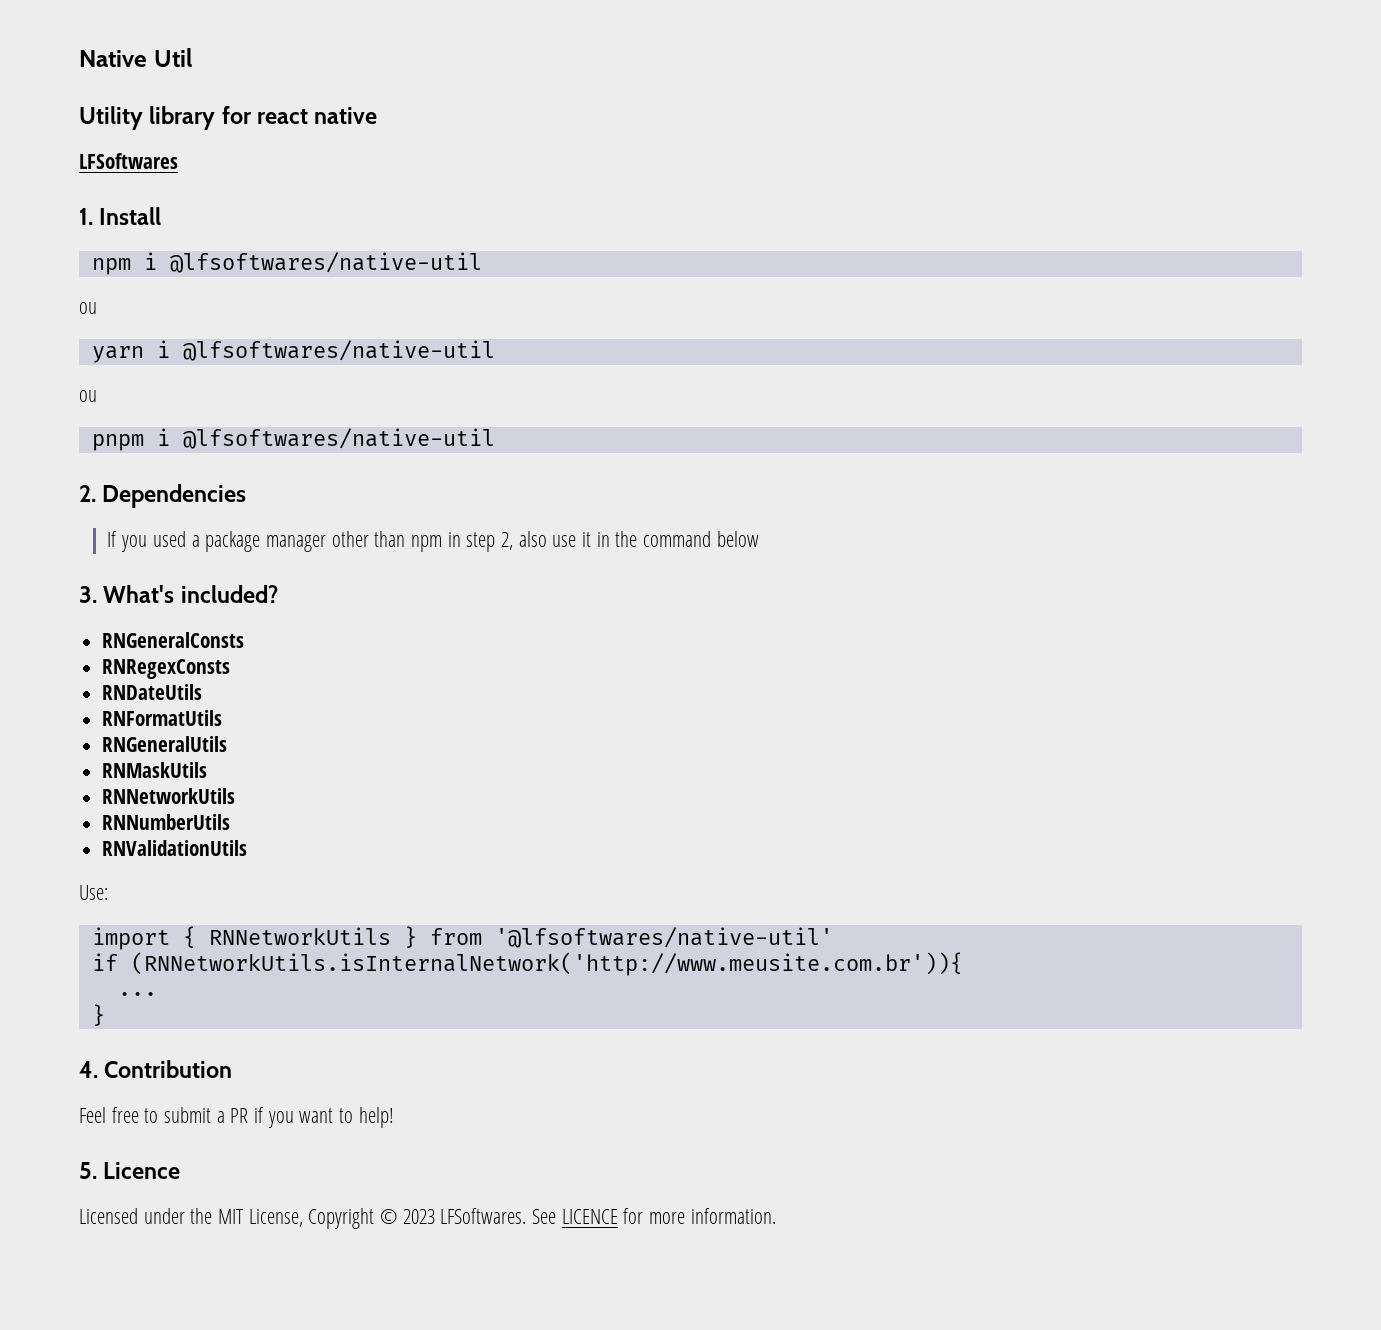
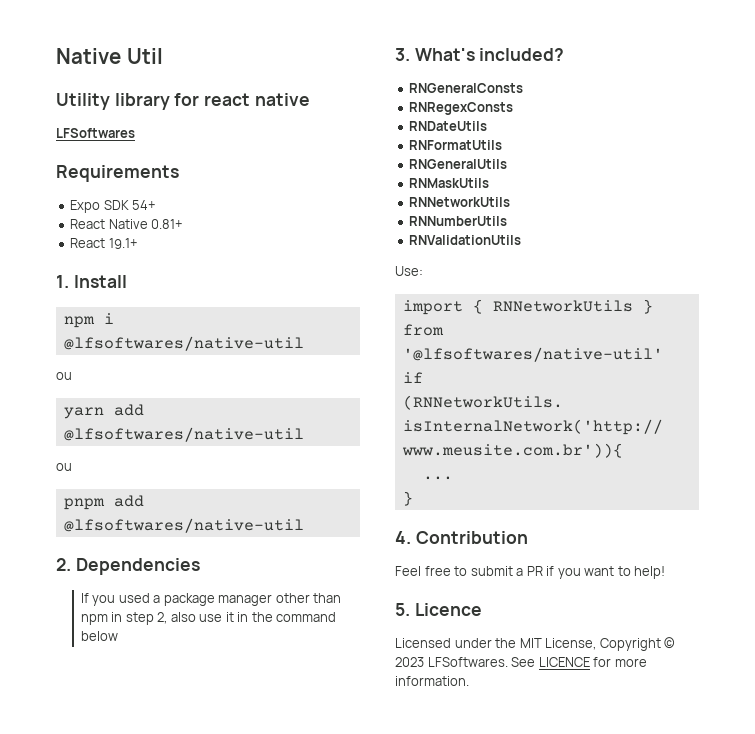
+ Requirements
+ Expo SDK 54+
+ React Native 0.81+
+ React 19.1+
- yarn i @lfsoftwares/native-util
+ yarn add @lfsoftwares/native-util
- pnpm i @lfsoftwares/native-util
+ pnpm add @lfsoftwares/native-util

